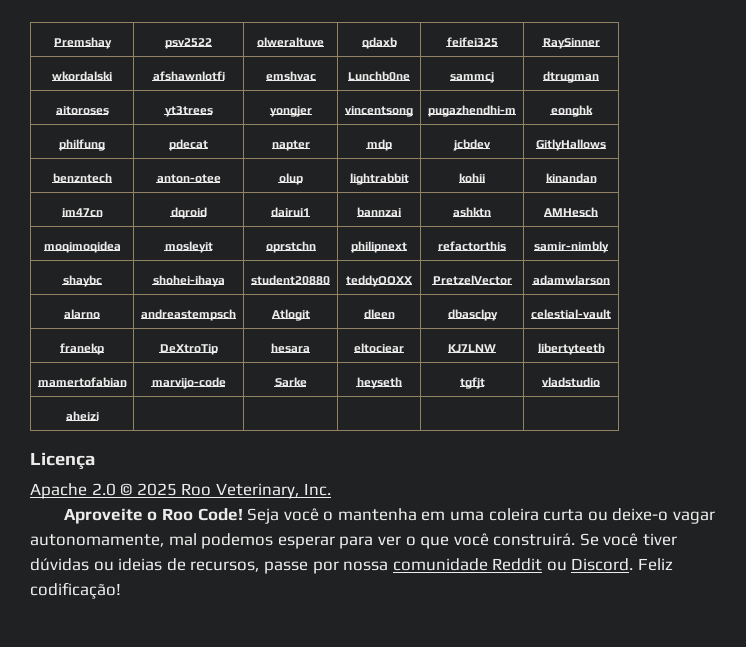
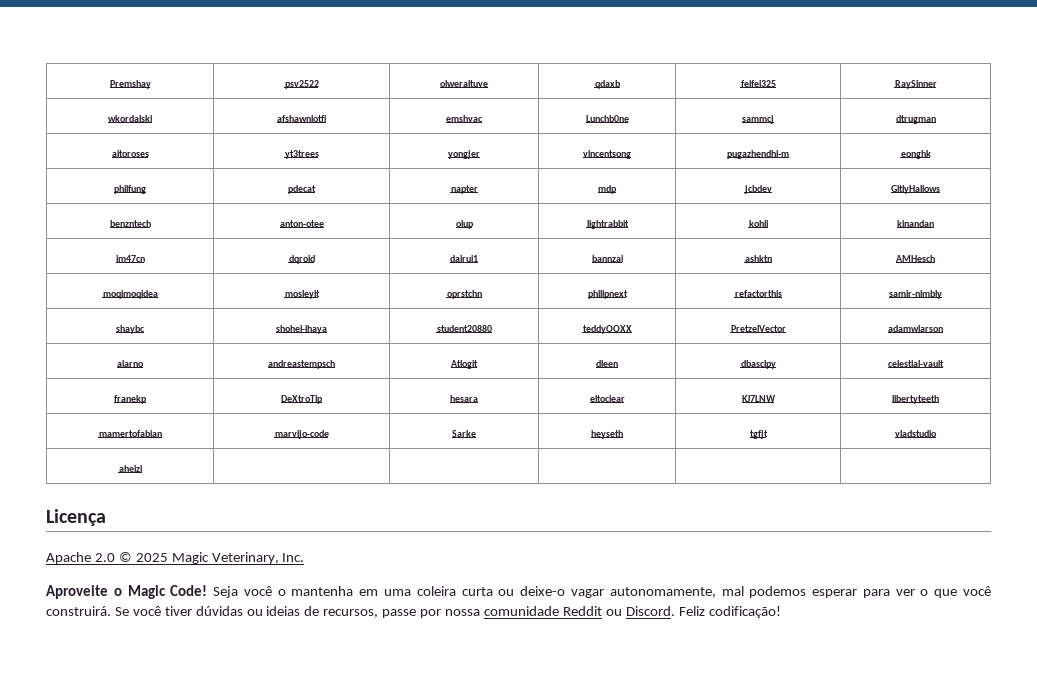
- Apache 2.0 © 2025 Roo Veterinary, Inc.
+ Apache 2.0 © 2025 Magic Veterinary, Inc.
- Aproveite o Roo Code!
+ Aproveite o Magic Code!

